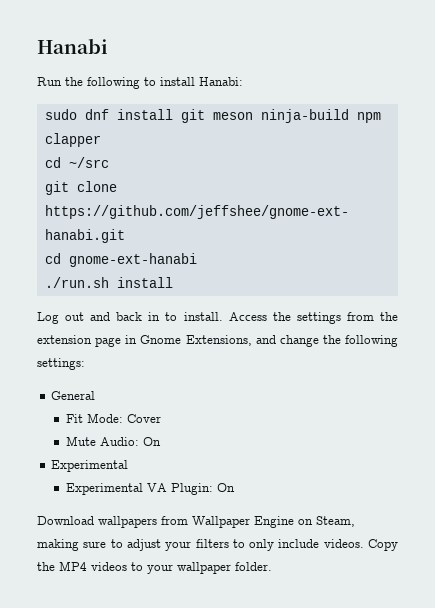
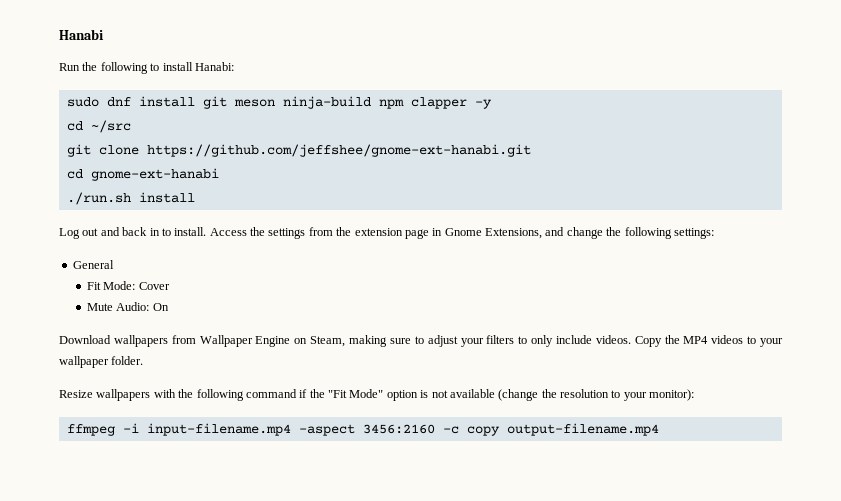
- sudo dnf install git meson ninja-build npm clapper
+ sudo dnf install git meson ninja-build npm clapper -y
  Mute Audio: On
- Experimental
- Experimental VA Plugin: On
+ Resize wallpapers with the following command if the "Fit Mode" option is not available (change the resolution to your monitor):
+ ffmpeg -i input-filename.mp4 -aspect 3456:2160 -c copy output-filename.mp4

